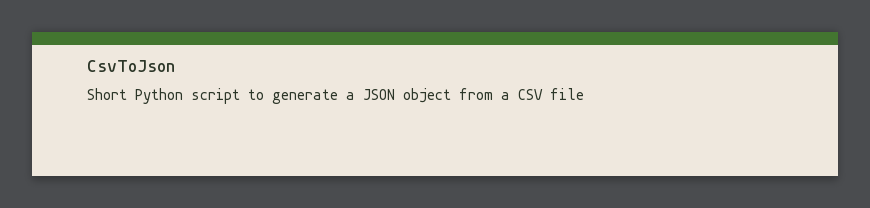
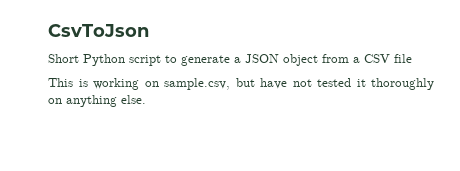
+ This is working on sample.csv, but have not tested it thoroughly on anything else.

